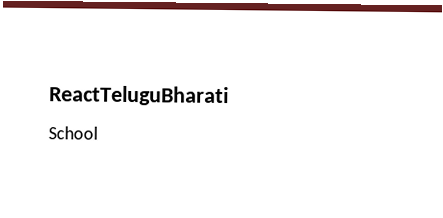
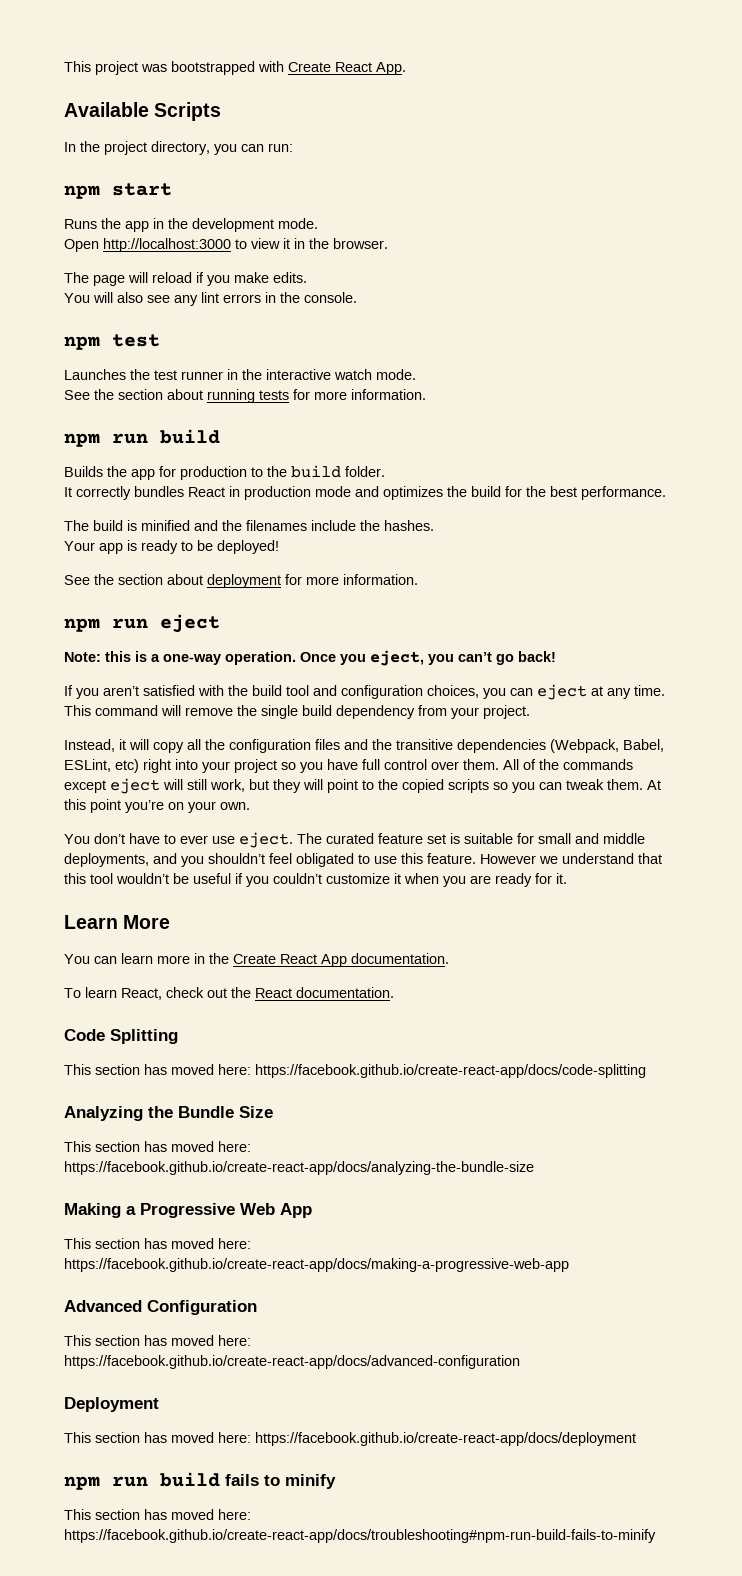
- ReactTeluguBharati
- School
+ This project was bootstrapped with Create React App.
+ Available Scripts
+ In the project directory, you can run:
+ npm start
+ Runs the app in the development mode.
+ Open http://localhost:3000 to view it in the browser.
+ The page will reload if you make edits.
+ You will also see any lint errors in the console.
+ npm test
+ Launches the test runner in the interactive watch mode.
+ See the section about running tests for more information.
+ npm run build
+ Builds the app for production to the build folder.
+ It correctly bundles React in production mode and optimizes the build for the best performance.
+ The build is minified and the filenames include the hashes.
+ Your app is ready to be deployed!
+ See the section about deployment for more information.
+ npm run eject
+ Note: this is a one-way operation. Once you eject, you can’t go back!
+ If you aren’t satisfied with the build tool and configuration choices, you can eject at any time. This command will remove the single build dependency from your project.
+ Instead, it will copy all the configuration files and the transitive dependencies (Webpack, Babel, ESLint, etc) right into your project so you have full control over them. All of the commands except eject will still work, but they will point to the copied scripts so you can tweak them. At this point you’re on your own.
+ You don’t have to ever use eject. The curated feature set is suitable for small and middle deployments, and you shouldn’t feel obligated to use this feature. However we understand that this tool wouldn’t be useful if you couldn’t customize it when you are ready for it.
+ Learn More
+ You can learn more in the Create React App documentation.
+ To learn React, check out the React documentation.
+ Code Splitting
+ This section has moved here: https://facebook.github.io/create-react-app/docs/code-splitting
+ Analyzing the Bundle Size
+ This section has moved here: https://facebook.github.io/create-react-app/docs/analyzing-the-bundle-size
+ Making a Progressive Web App
+ This section has moved here: https://facebook.github.io/create-react-app/docs/making-a-progressive-web-app
+ Advanced Configuration
+ This section has moved here: https://facebook.github.io/create-react-app/docs/advanced-configuration
+ Deployment
+ This section has moved here: https://facebook.github.io/create-react-app/docs/deployment
+ npm run build fails to minify
+ This section has moved here: https://facebook.github.io/create-react-app/docs/troubleshooting#npm-run-build-fails-to-minify

